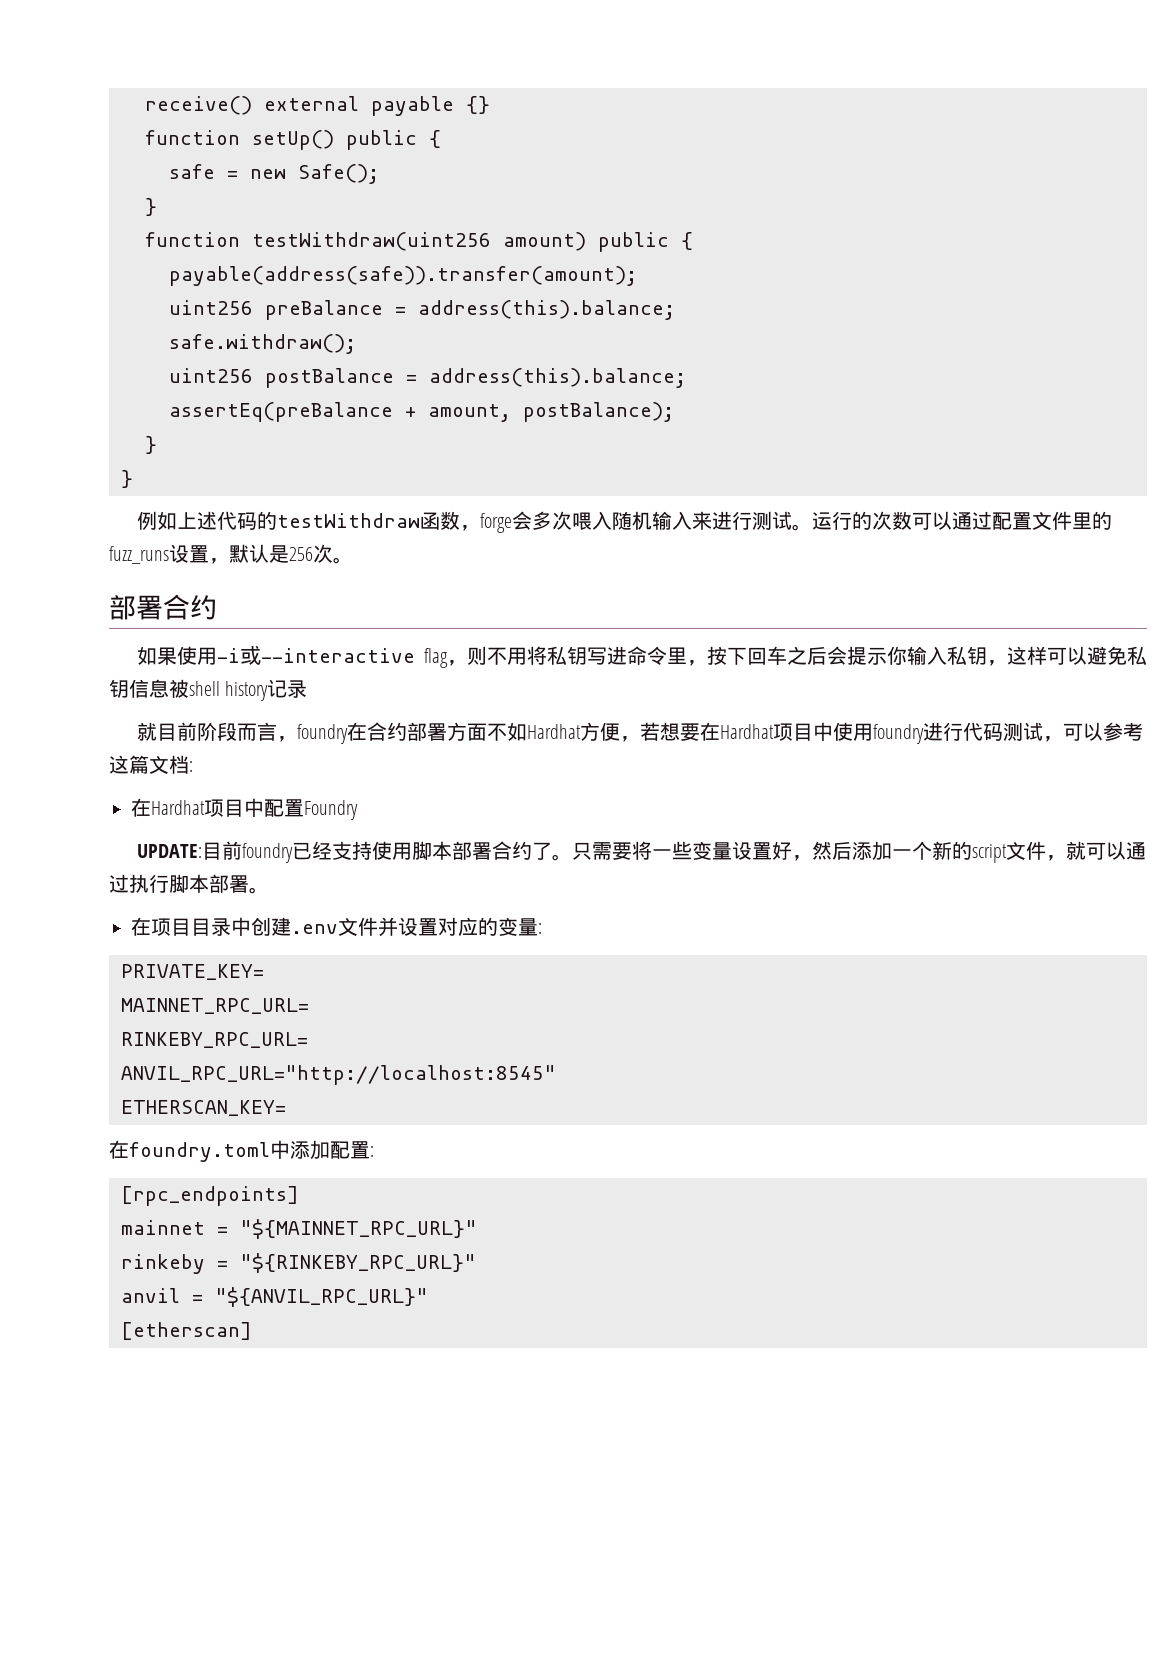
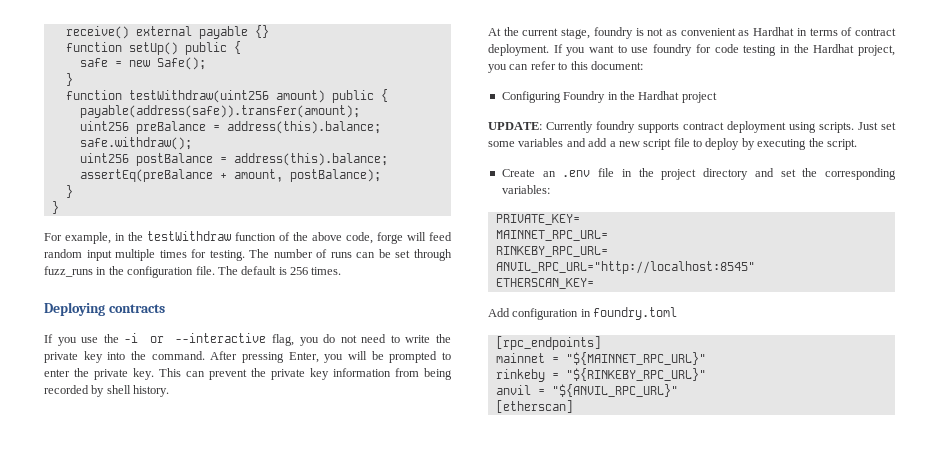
- 例如上述代码的testWithdraw函数，forge会多次喂入随机输入来进行测试。运行的次数可以通过配置文件里的fuzz_runs设置，默认是256次。
- 部署合约
- 如果使用-i或--interactive flag，则不用将私钥写进命令里，按下回车之后会提示你输入私钥，这样可以避免私钥信息被shell history记录
- 就目前阶段而言，foundry在合约部署方面不如Hardhat方便，若想要在Hardhat项目中使用foundry进行代码测试，可以参考这篇文档:
- 在Hardhat项目中配置Foundry
- UPDATE:目前foundry已经支持使用脚本部署合约了。只需要将一些变量设置好，然后添加一个新的script文件，就可以通过执行脚本部署。
- 在项目目录中创建.env文件并设置对应的变量:
+ For example, in the testWithdraw function of the above code, forge will feed random input multiple times for testing. The number of runs can be set through fuzz_runs in the configuration file. The default is 256 times.
+ Deploying contracts
+ If you use the -i or --interactive flag, you do not need to write the private key into the command. After pressing Enter, you will be prompted to enter the private key. This can prevent the private key information from being recorded by shell history.
+ At the current stage, foundry is not as convenient as Hardhat in terms of contract deployment. If you want to use foundry for code testing in the Hardhat project, you can refer to this document:
+ Configuring Foundry in the Hardhat project
+ UPDATE: Currently foundry supports contract deployment using scripts. Just set some variables and add a new script file to deploy by executing the script.
+ Create an .env file in the project directory and set the corresponding variables:
- 在foundry.toml中添加配置:
+ Add configuration in foundry.toml

